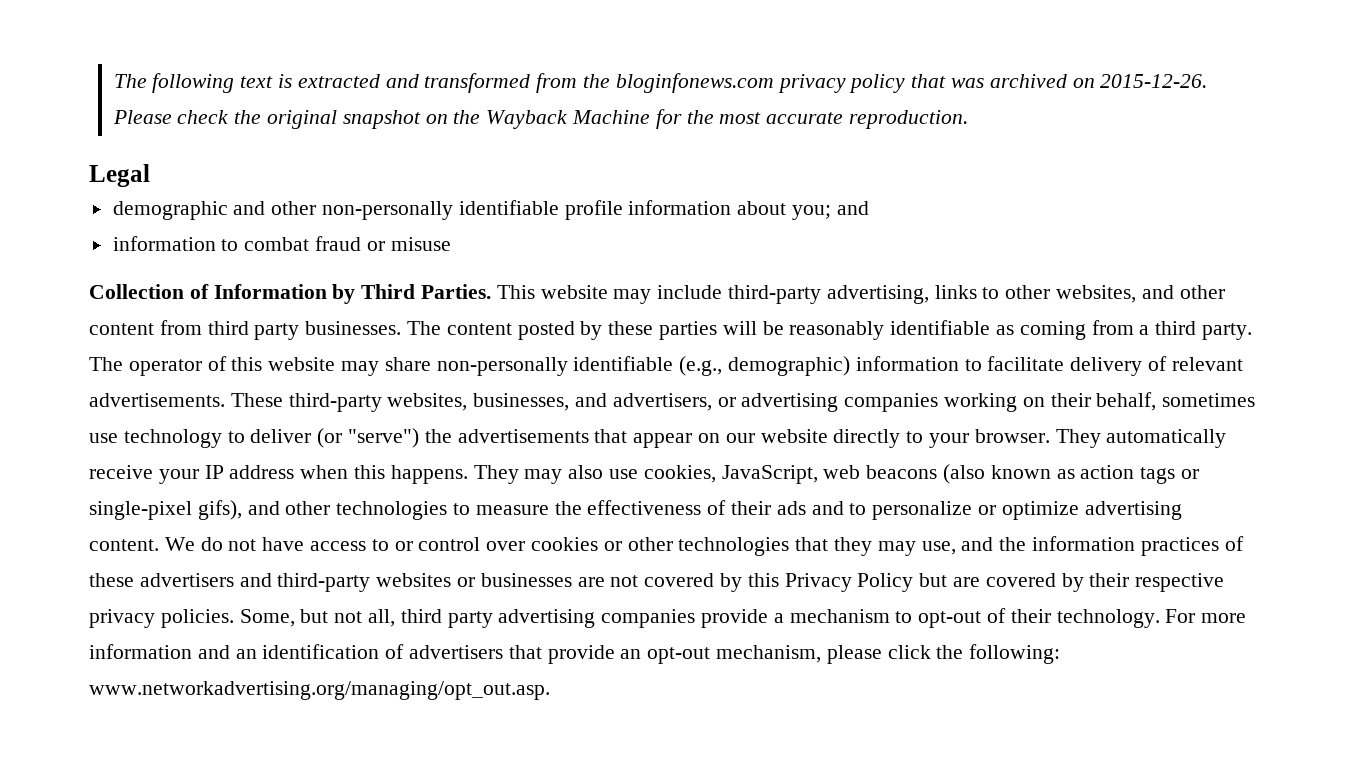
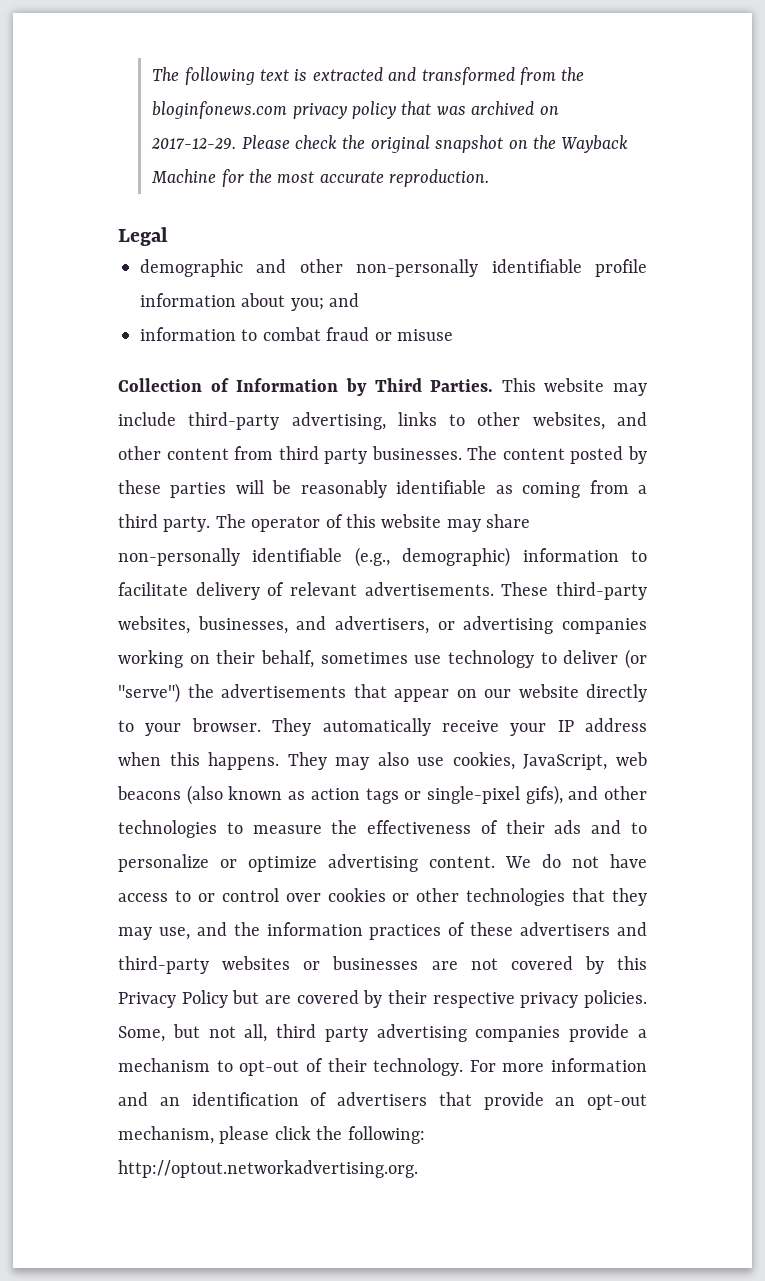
- The following text is extracted and transformed from the bloginfonews.com privacy policy that was archived on 2015-12-26.
+ The following text is extracted and transformed from the bloginfonews.com privacy policy that was archived on 2017-12-29.
- For more information and an identification of advertisers that provide an opt-out mechanism, please click the following: www.networkadvertising.org/managing/opt_out.asp.
+ For more information and an identification of advertisers that provide an opt-out mechanism, please click the following: http://optout.networkadvertising.org.

